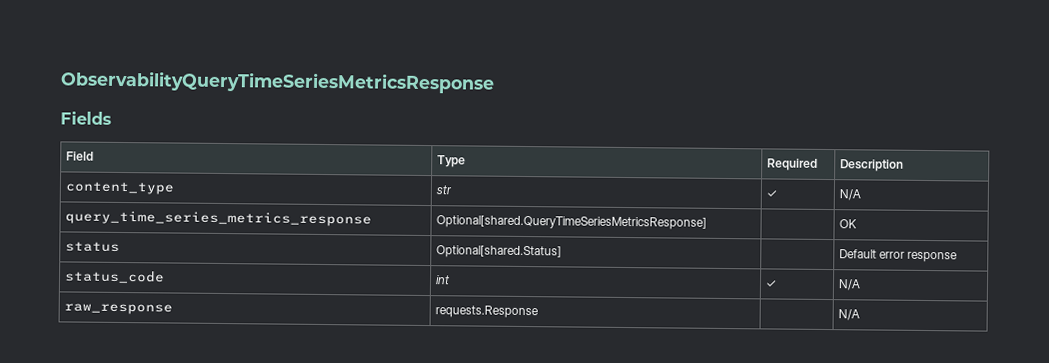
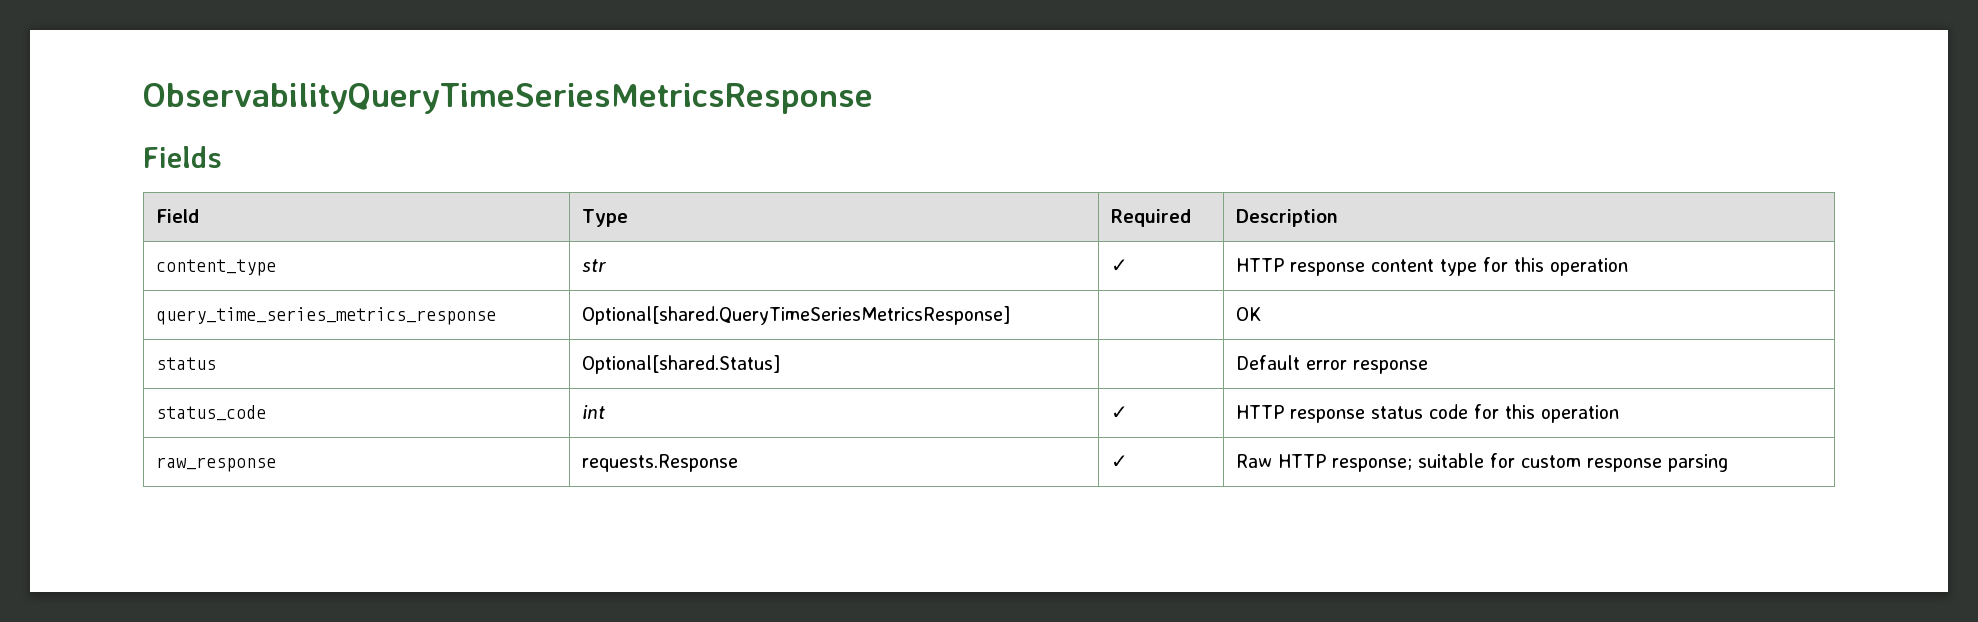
- content_type | str | ✓ | N/A
+ content_type | str | ✓ | HTTP response content type for this operation
- status_code | int | ✓ | N/A
- raw_response | requests.Response | | N/A
+ status_code | int | ✓ | HTTP response status code for this operation
+ raw_response | requests.Response | ✓ | Raw HTTP response; suitable for custom response parsing

